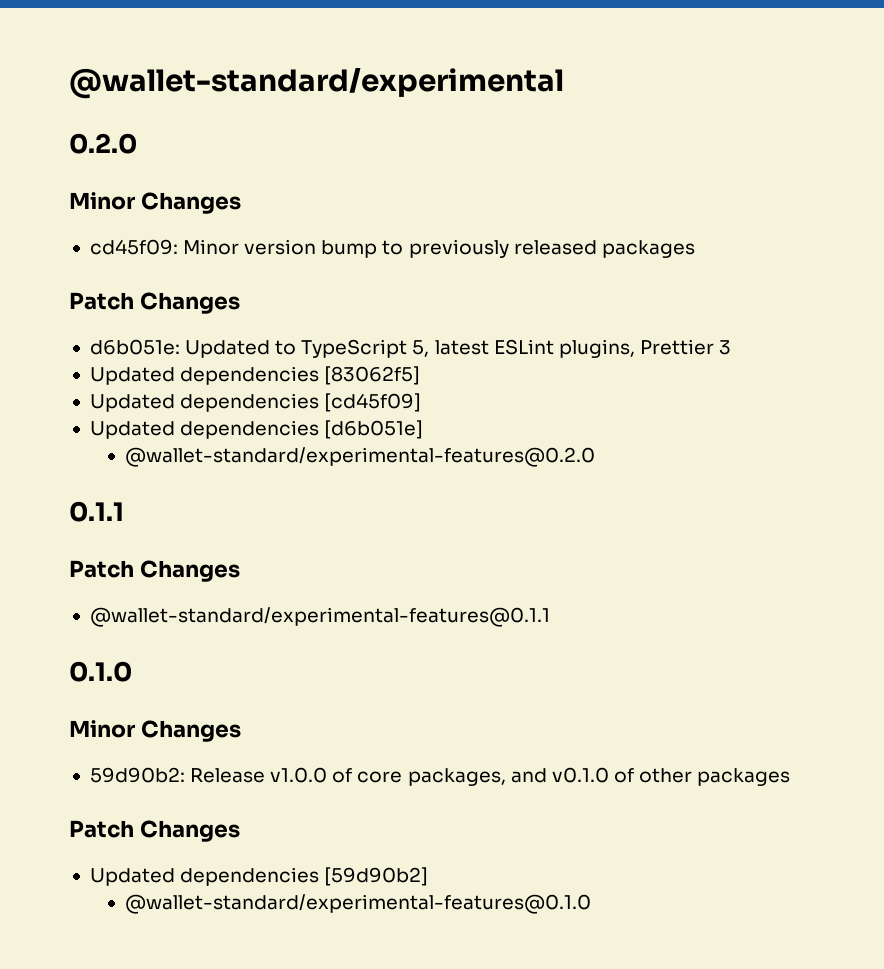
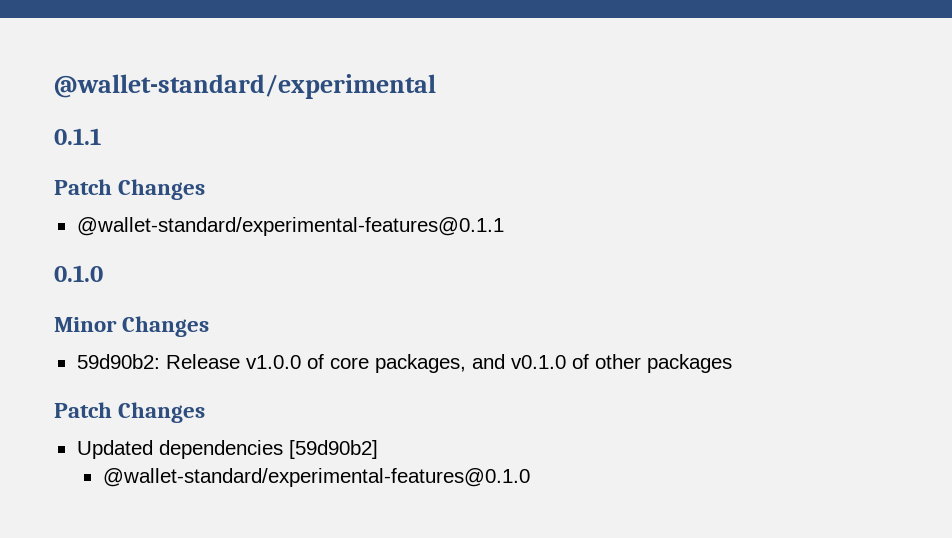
- 0.2.0
- Minor Changes
- cd45f09: Minor version bump to previously released packages
- Patch Changes
- d6b051e: Updated to TypeScript 5, latest ESLint plugins, Prettier 3
- Updated dependencies [83062f5]
- Updated dependencies [cd45f09]
- Updated dependencies [d6b051e]
- @wallet-standard/experimental-features@0.2.0

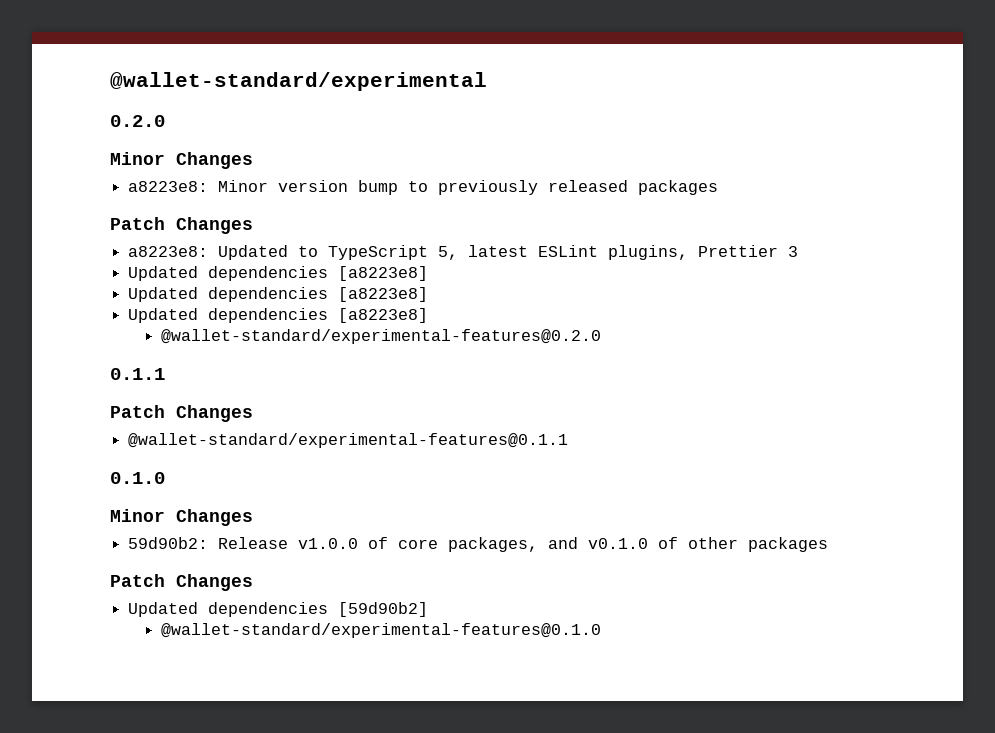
+ 0.2.0
+ Minor Changes
+ a8223e8: Minor version bump to previously released packages
+ Patch Changes
+ a8223e8: Updated to TypeScript 5, latest ESLint plugins, Prettier 3
+ Updated dependencies [a8223e8]
+ Updated dependencies [a8223e8]
+ Updated dependencies [a8223e8]
+ @wallet-standard/experimental-features@0.2.0

